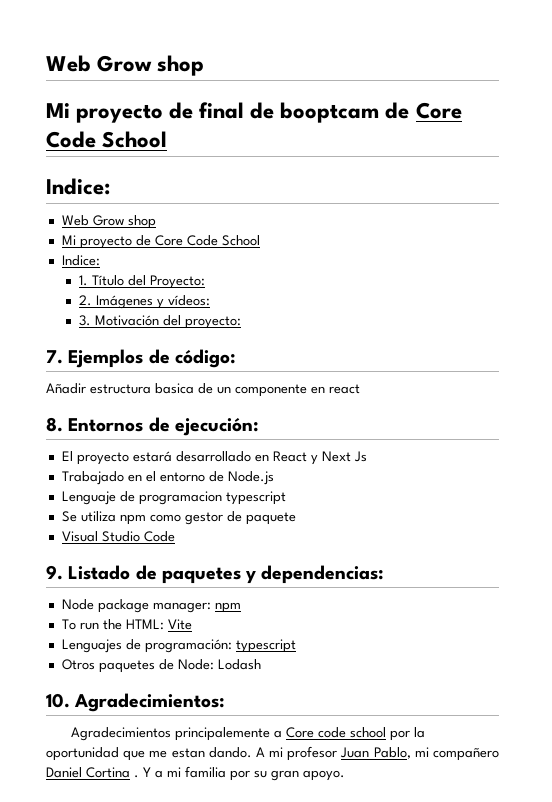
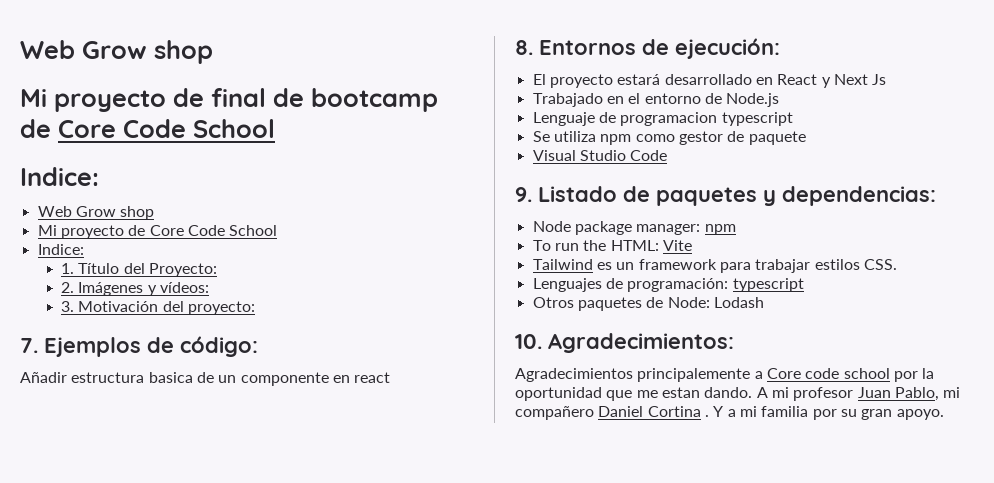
- Mi proyecto de final de booptcam de Core Code School
+ Mi proyecto de final de bootcamp de Core Code School
+ Tailwind es un framework para trabajar estilos CSS.

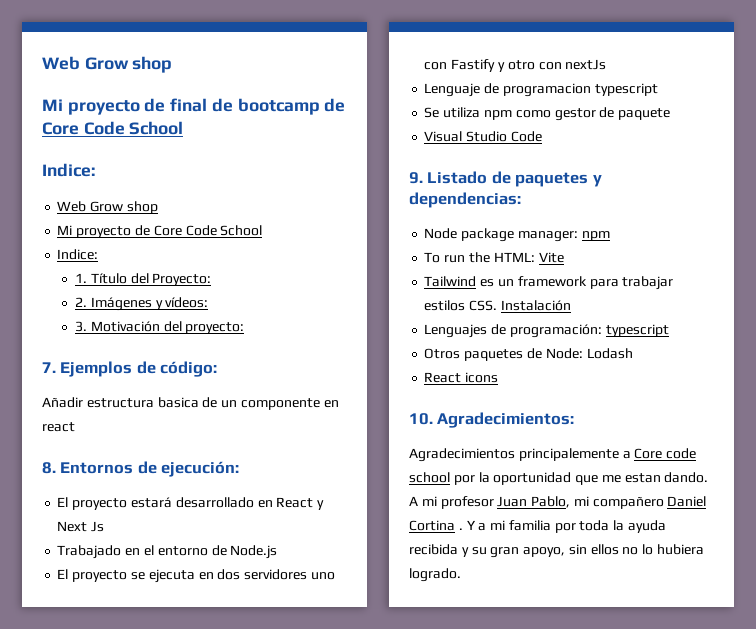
+ El proyecto se ejecuta en dos servidores uno con Fastify y otro con nextJs
- Tailwind es un framework para trabajar estilos CSS.
+ Tailwind es un framework para trabajar estilos CSS. Instalación
+ React icons
- Y a mi familia por su gran apoyo.
+ Y a mi familia por toda la ayuda recibida y su gran apoyo, sin ellos no lo hubiera logrado.

